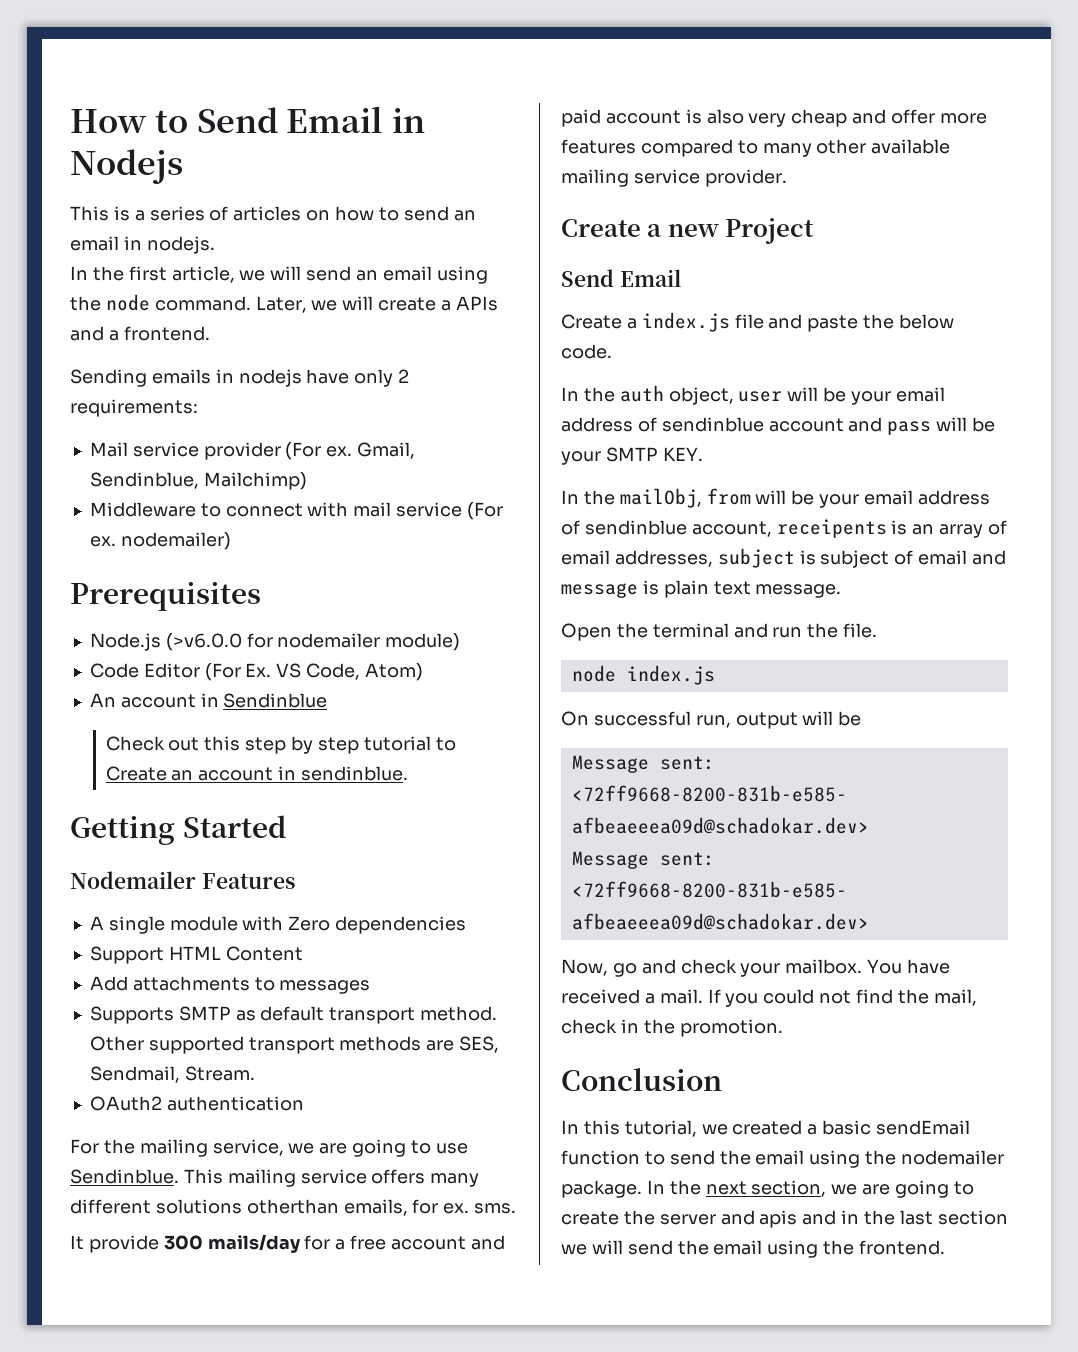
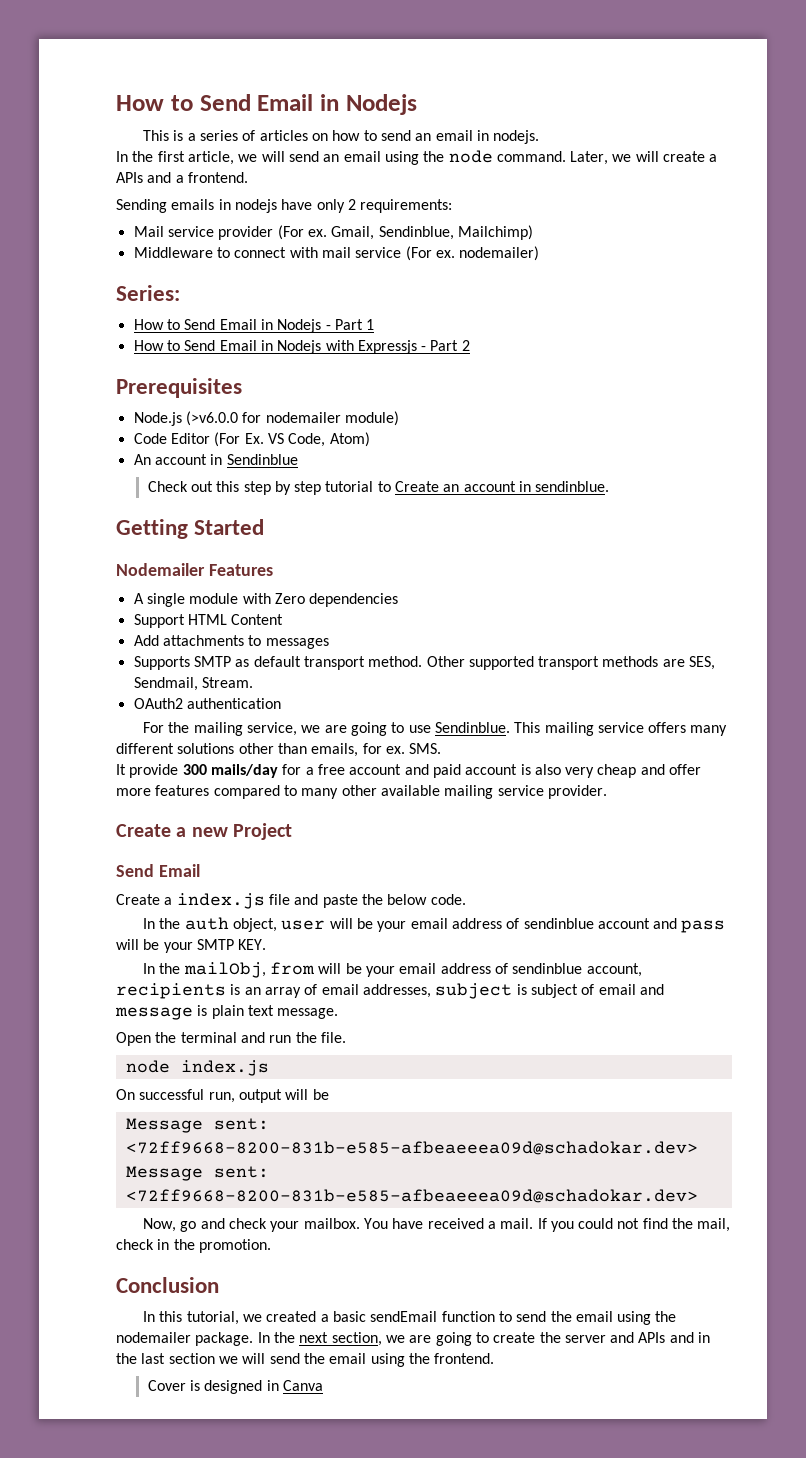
+ Series:
+ How to Send Email in Nodejs - Part 1
+ How to Send Email in Nodejs with Expressjs - Part 2
- This mailing service offers many different solutions otherthan emails, for ex. sms.
+ This mailing service offers many different solutions other than emails, for ex. SMS.
- In the mailObj, from will be your email address of sendinblue account, receipents is an array of email addresses, subject is subject of email and message is plain text message.
+ In the mailObj, from will be your email address of sendinblue account, recipients is an array of email addresses, subject is subject of email and message is plain text message.
- In the next section, we are going to create the server and apis and in the last section we will send the email using the frontend.
+ In the next section, we are going to create the server and APIs and in the last section we will send the email using the frontend.
+ Cover is designed in Canva

